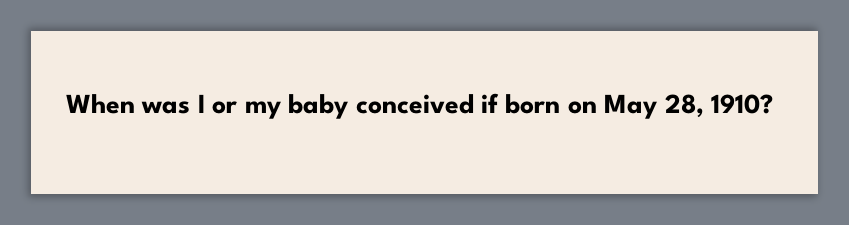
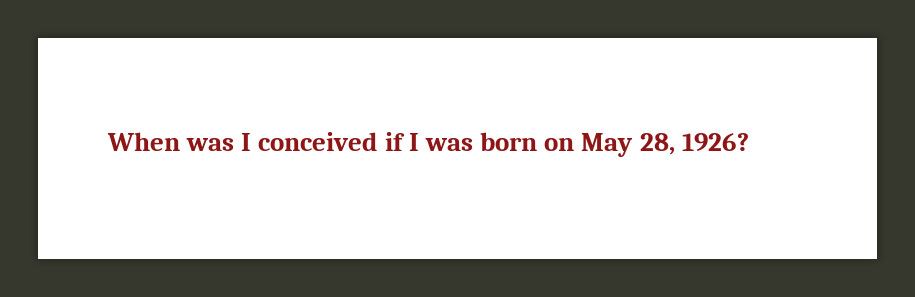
- When was I or my baby conceived if born on May 28, 1910?
+ When was I conceived if I was born on May 28, 1926?

